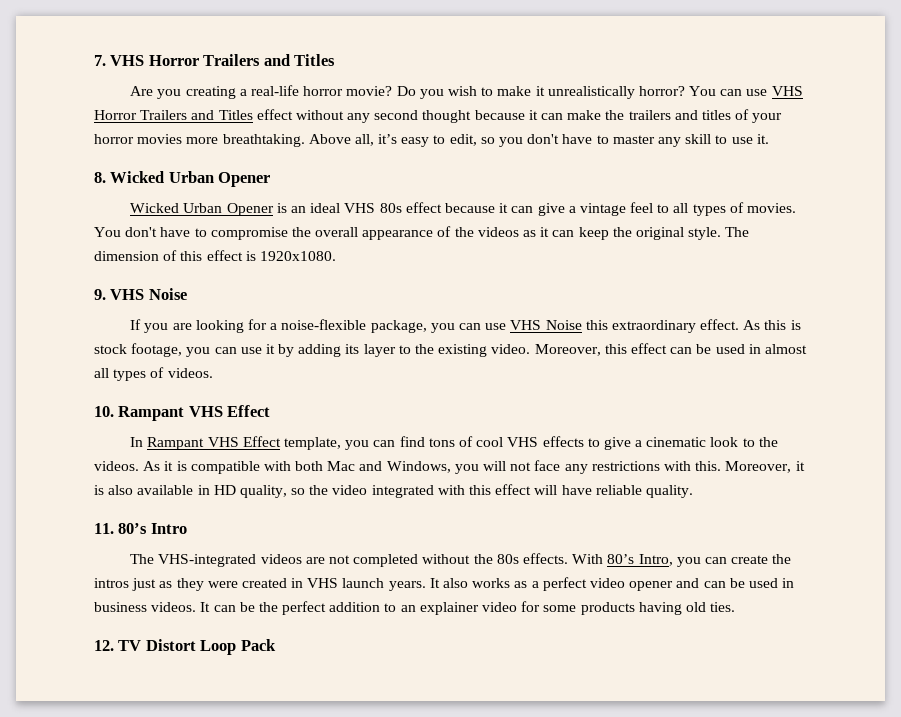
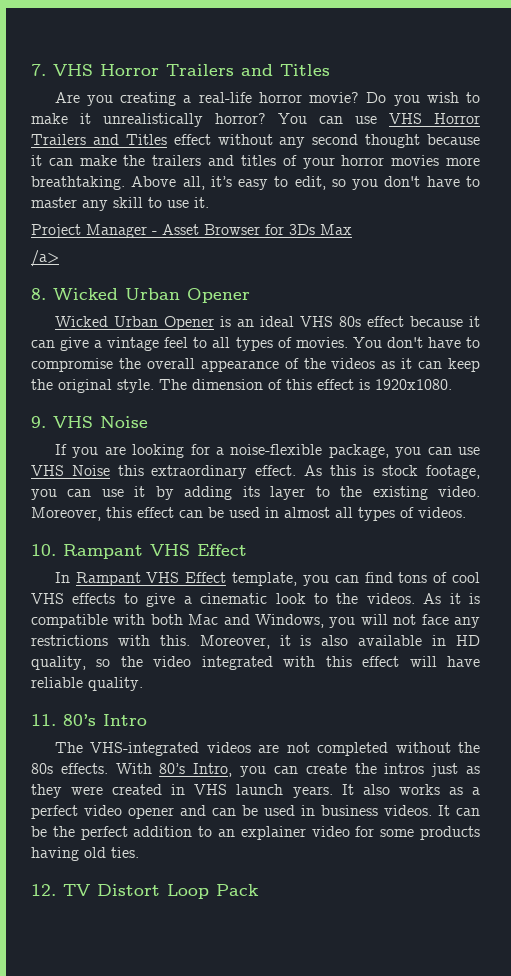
+ Project Manager - Asset Browser for 3Ds Max
+ /a>

